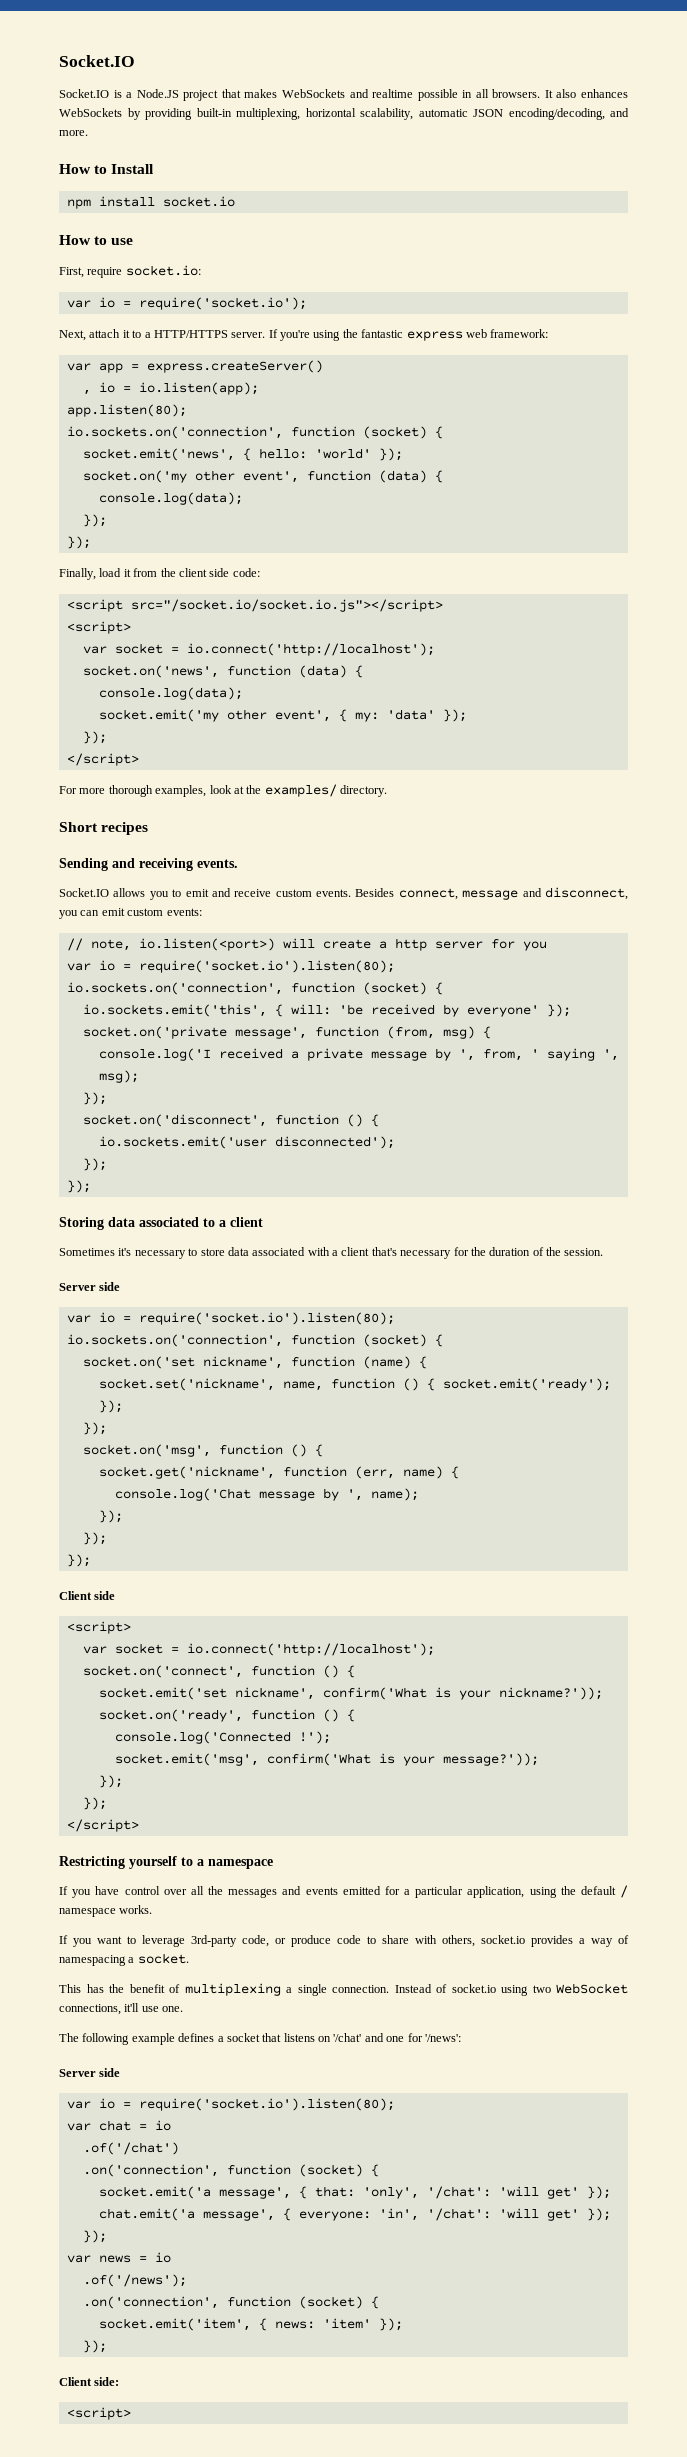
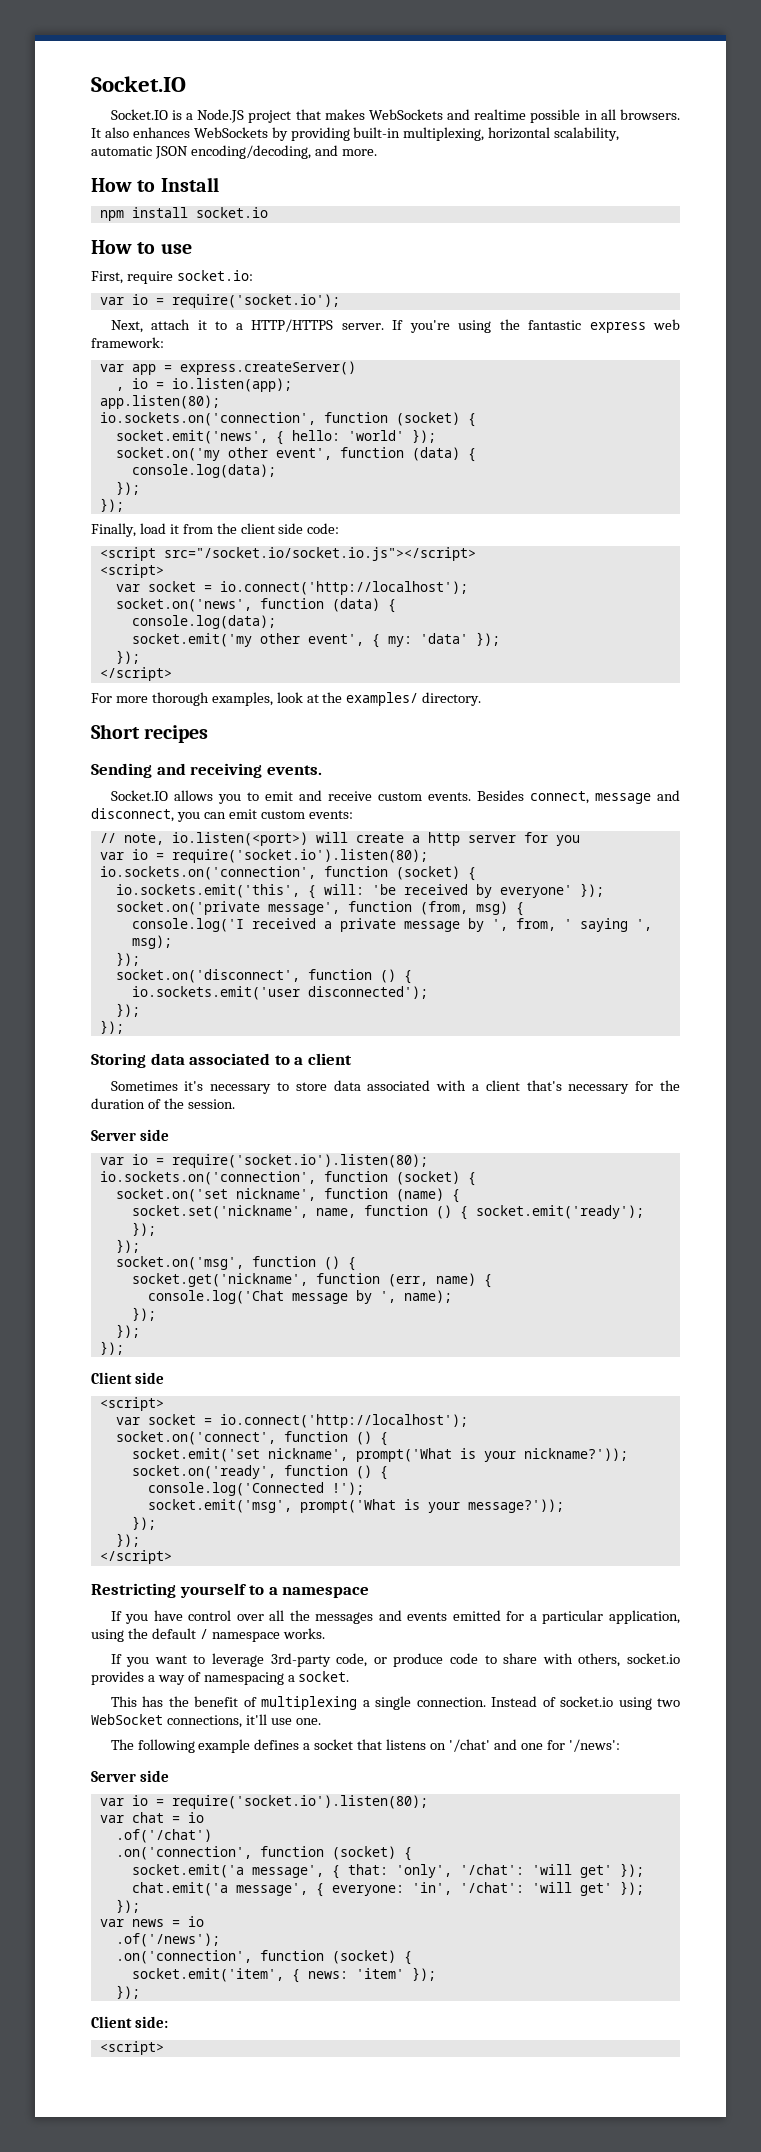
- socket.emit('set nickname', confirm('What is your nickname?'));
+ socket.emit('set nickname', prompt('What is your nickname?'));
- socket.emit('msg', confirm('What is your message?'));
+ socket.emit('msg', prompt('What is your message?'));

